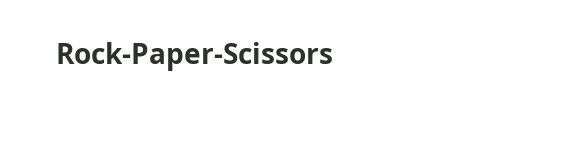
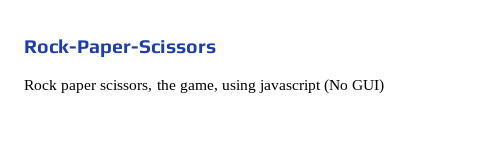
+ Rock paper scissors, the game, using javascript (No GUI)

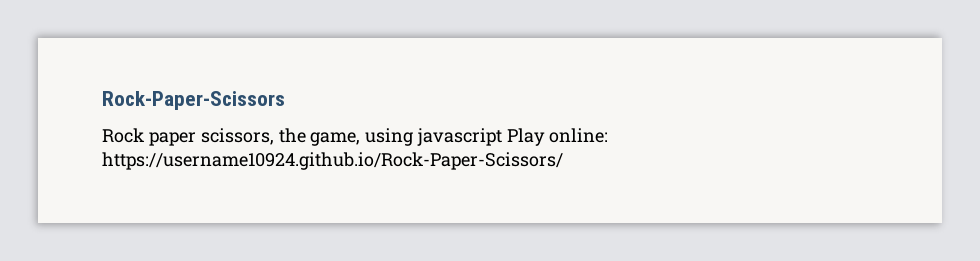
- Rock paper scissors, the game, using javascript (No GUI)
+ Rock paper scissors, the game, using javascript Play online: https://username10924.github.io/Rock-Paper-Scissors/

